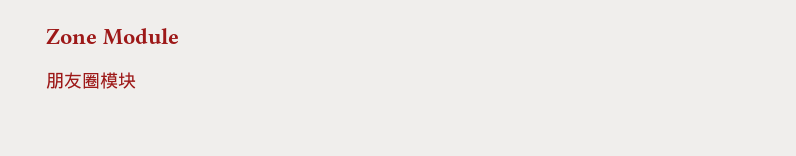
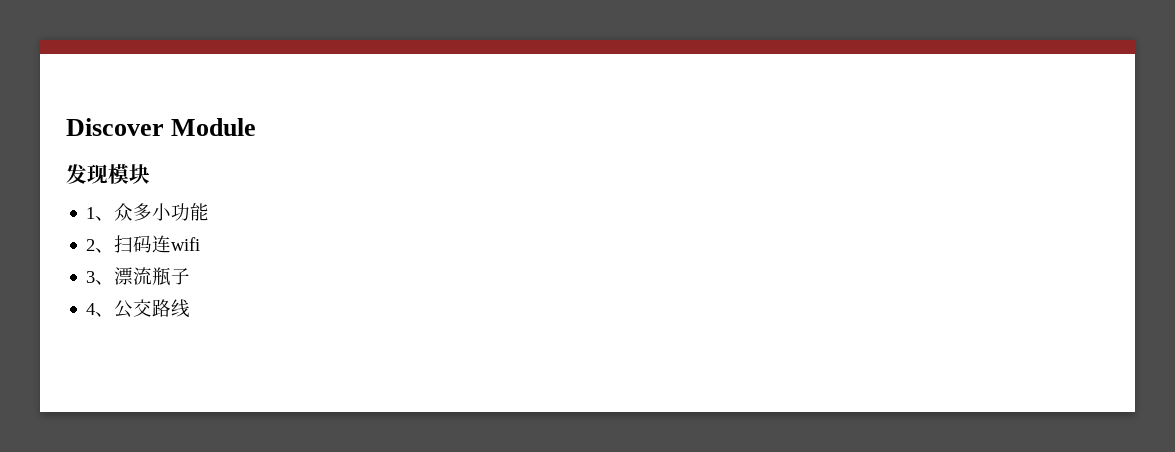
- Zone Module
+ Discover Module
- 朋友圈模块
+ 发现模块
+ 1、众多小功能
+ 2、扫码连wifi
+ 3、漂流瓶子
+ 4、公交路线

